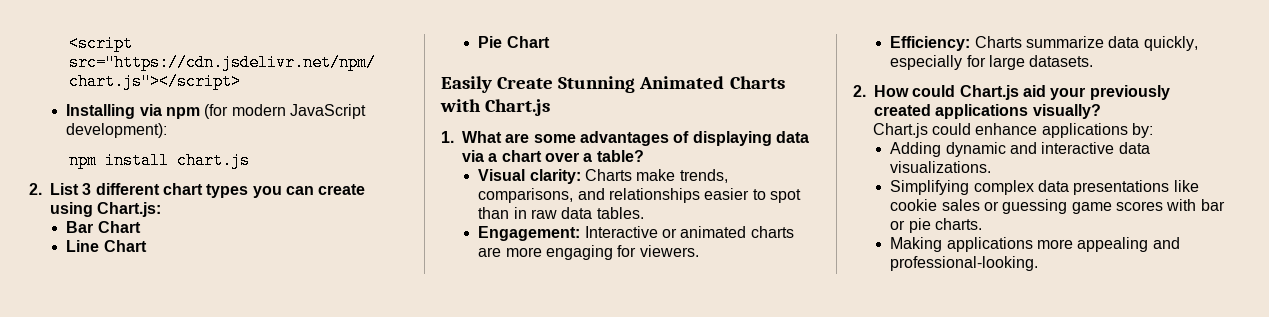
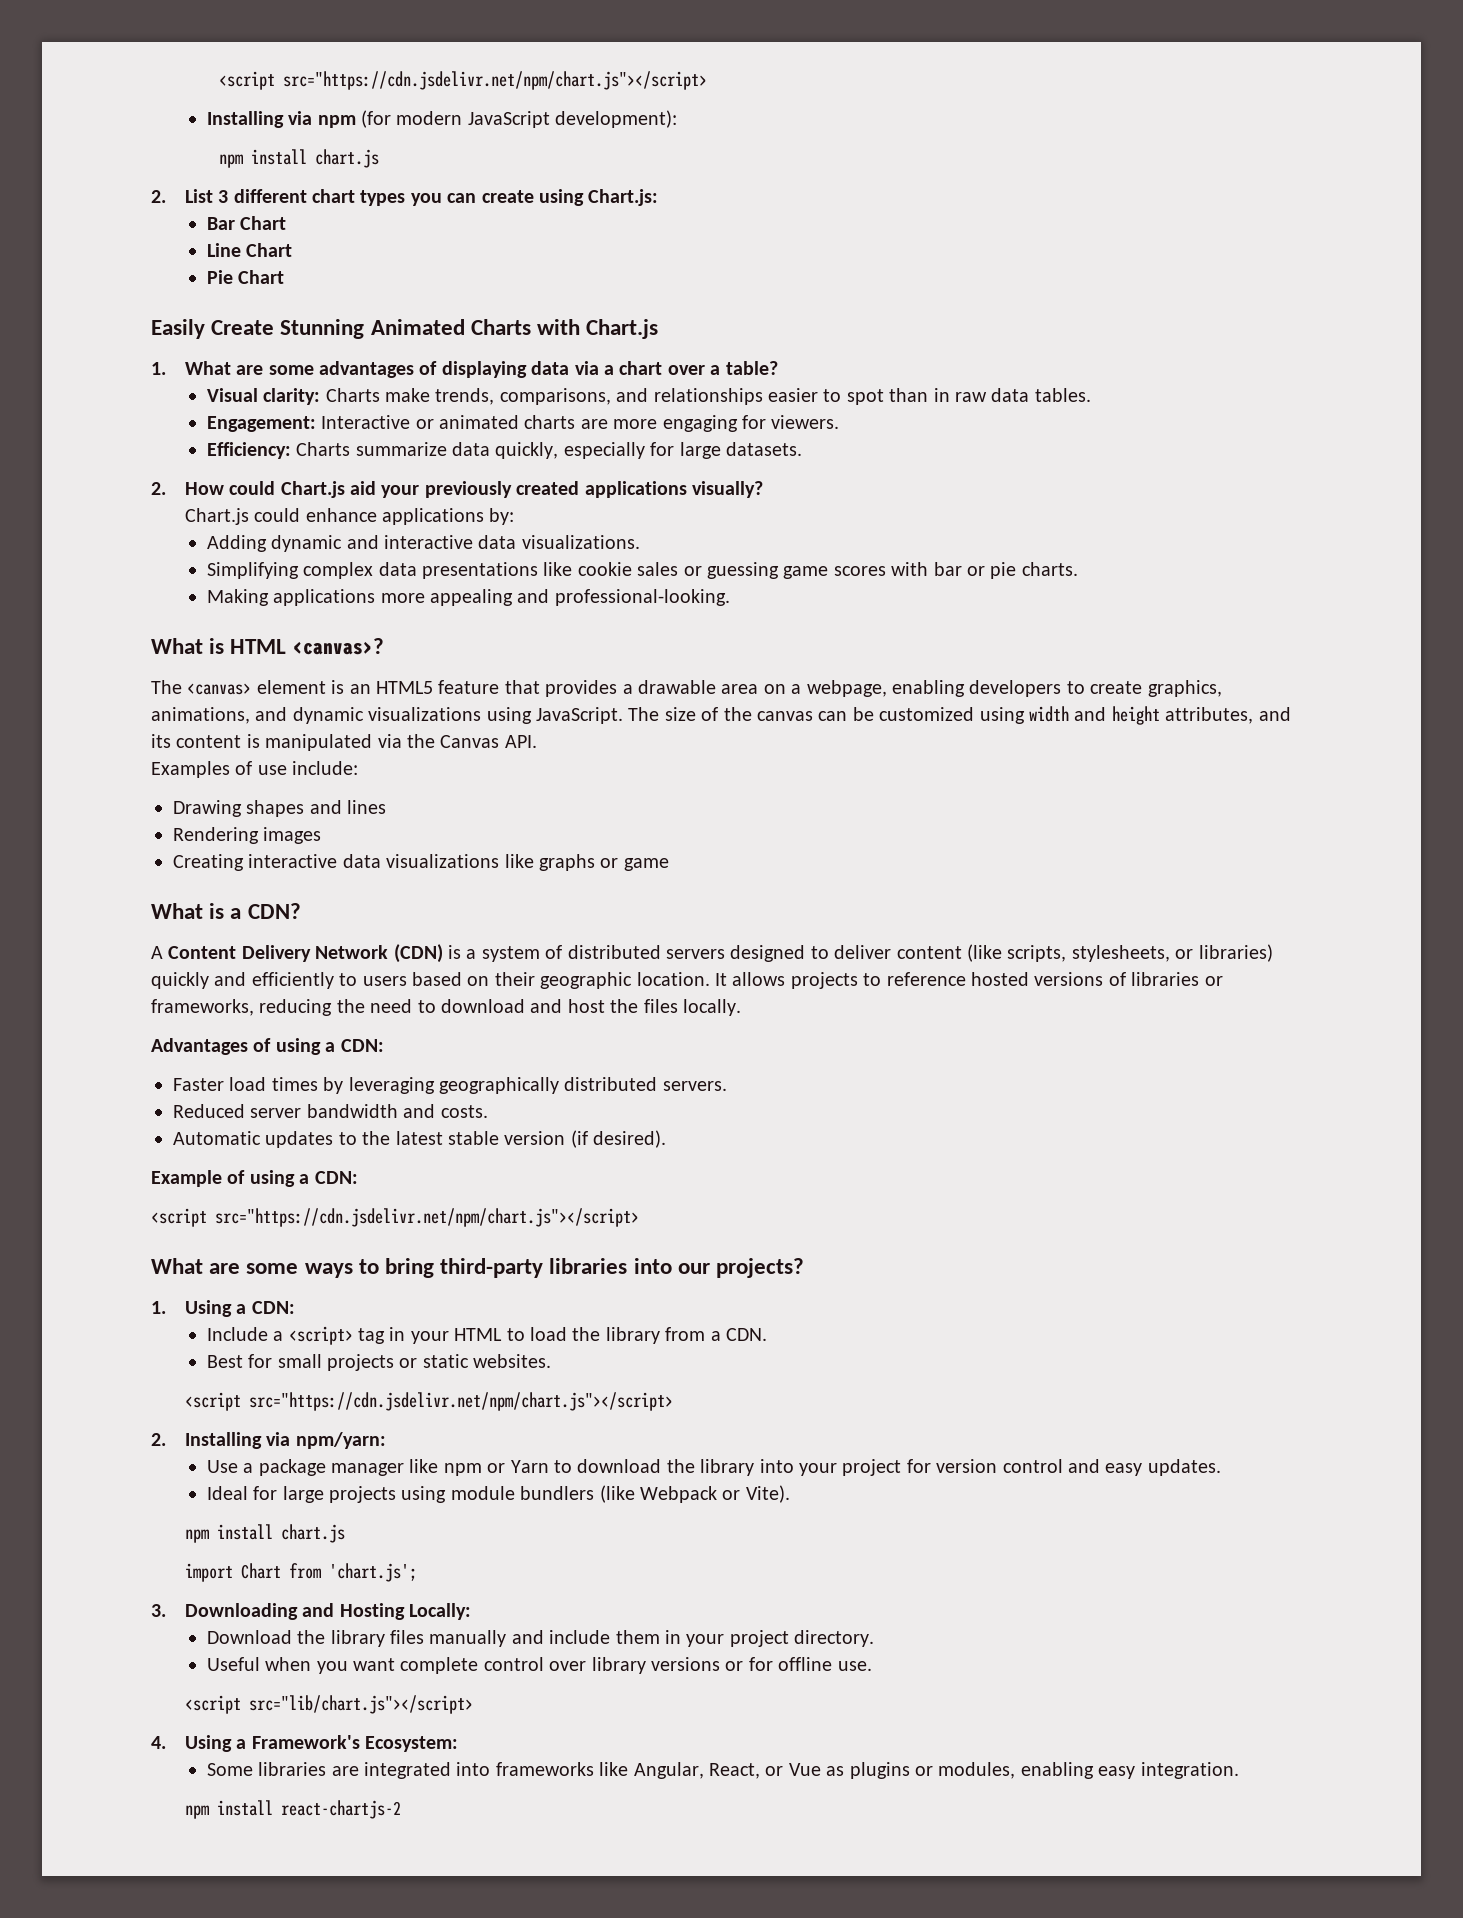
+ What is HTML <canvas>?
+ The <canvas> element is an HTML5 feature that provides a drawable area on a webpage, enabling developers to create graphics, animations, and dynamic visualizations using JavaScript. The size of the canvas can be customized using width and height attributes, and its content is manipulated via the Canvas API.
+ Examples of use include:
+ Drawing shapes and lines
+ Rendering images
+ Creating interactive data visualizations like graphs or game
+ What is a CDN?
+ A Content Delivery Network (CDN) is a system of distributed servers designed to deliver content (like scripts, stylesheets, or libraries) quickly and efficiently to users based on their geographic location. It allows projects to reference hosted versions of libraries or frameworks, reducing the need to download and host the files locally.
+ Advantages of using a CDN:
+ Faster load times by leveraging geographically distributed servers.
+ Reduced server bandwidth and costs.
+ Automatic updates to the latest stable version (if desired).
+ Example of using a CDN:
+ <script src="https://cdn.jsdelivr.net/npm/chart.js"></script>
+ What are some ways to bring third-party libraries into our projects?
+ 1. Using a CDN:
+ Include a <script> tag in your HTML to load the library from a CDN.
+ Best for small projects or static websites.
+ <script src="https://cdn.jsdelivr.net/npm/chart.js"></script>
+ 2. Installing via npm/yarn:
+ Use a package manager like npm or Yarn to download the library into your project for version control and easy updates.
+ Ideal for large projects using module bundlers (like Webpack or Vite).
+ npm install chart.js
+ import Chart from 'chart.js';
+ 3. Downloading and Hosting Locally:
+ Download the library files manually and include them in your project directory.
+ Useful when you want complete control over library versions or for offline use.
+ <script src="lib/chart.js"></script>
+ 4. Using a Framework's Ecosystem:
+ Some libraries are integrated into frameworks like Angular, React, or Vue as plugins or modules, enabling easy integration.
+ npm install react-chartjs-2

